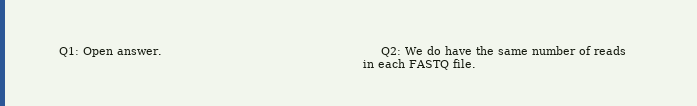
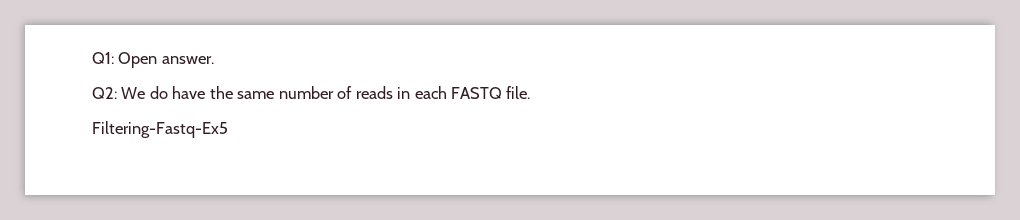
+ Filtering-Fastq-Ex5

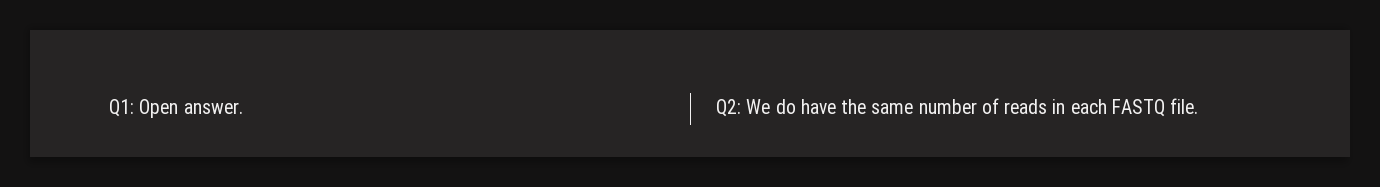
- Filtering-Fastq-Ex5

